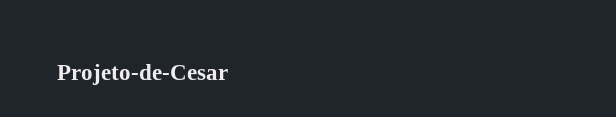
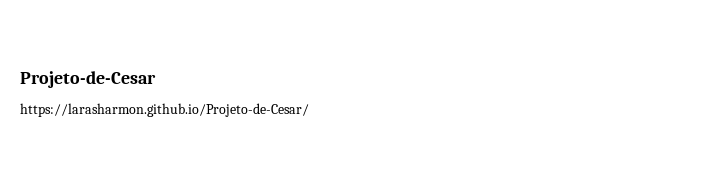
+ https://larasharmon.github.io/Projeto-de-Cesar/

